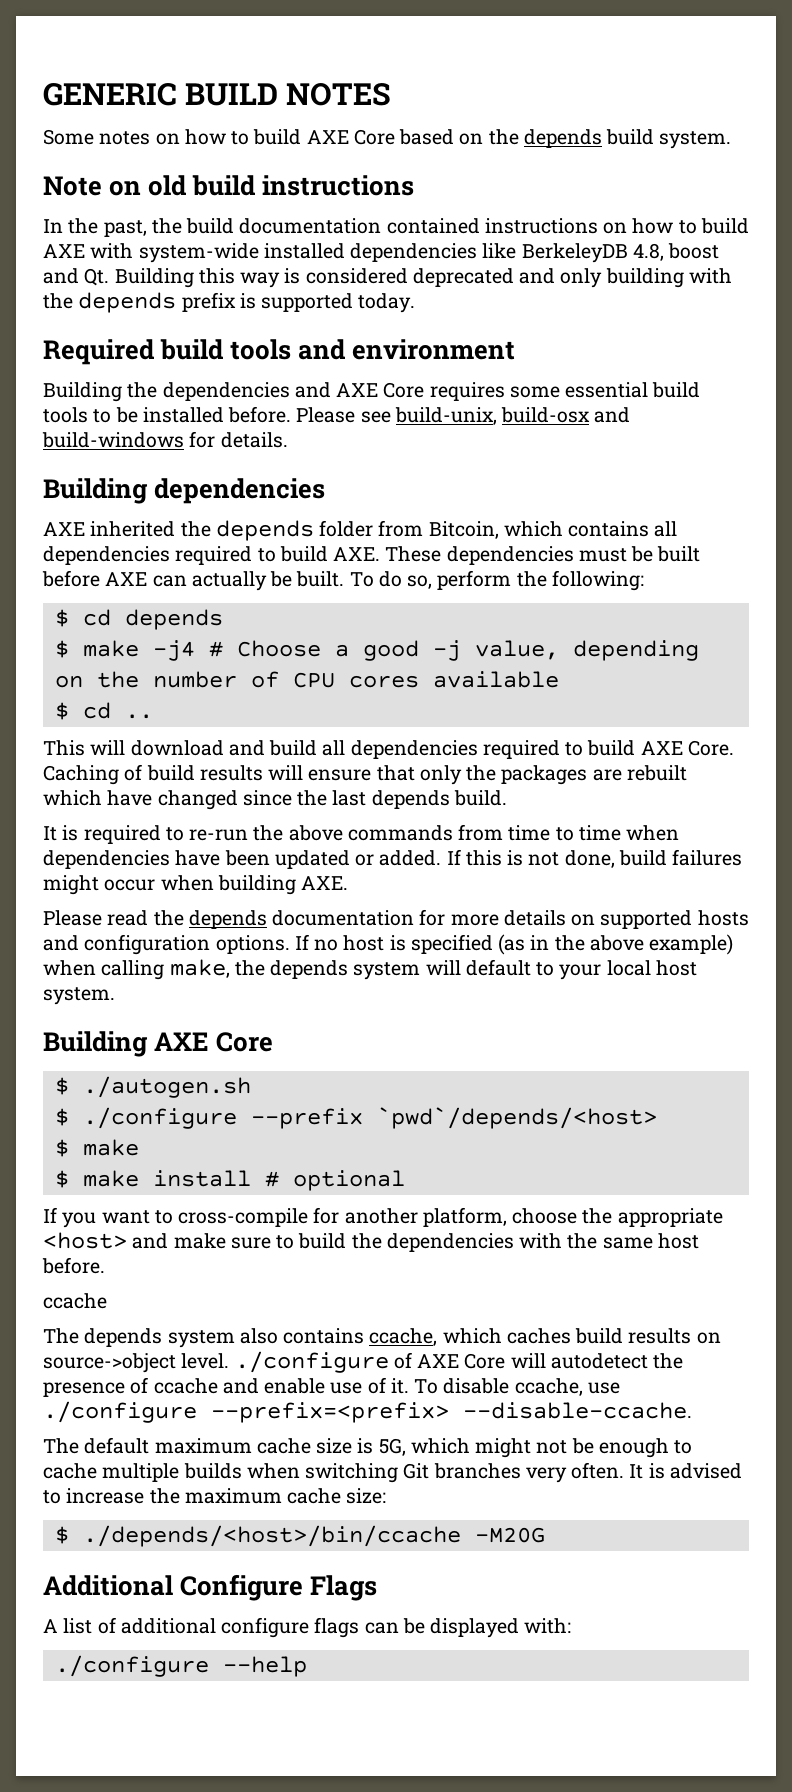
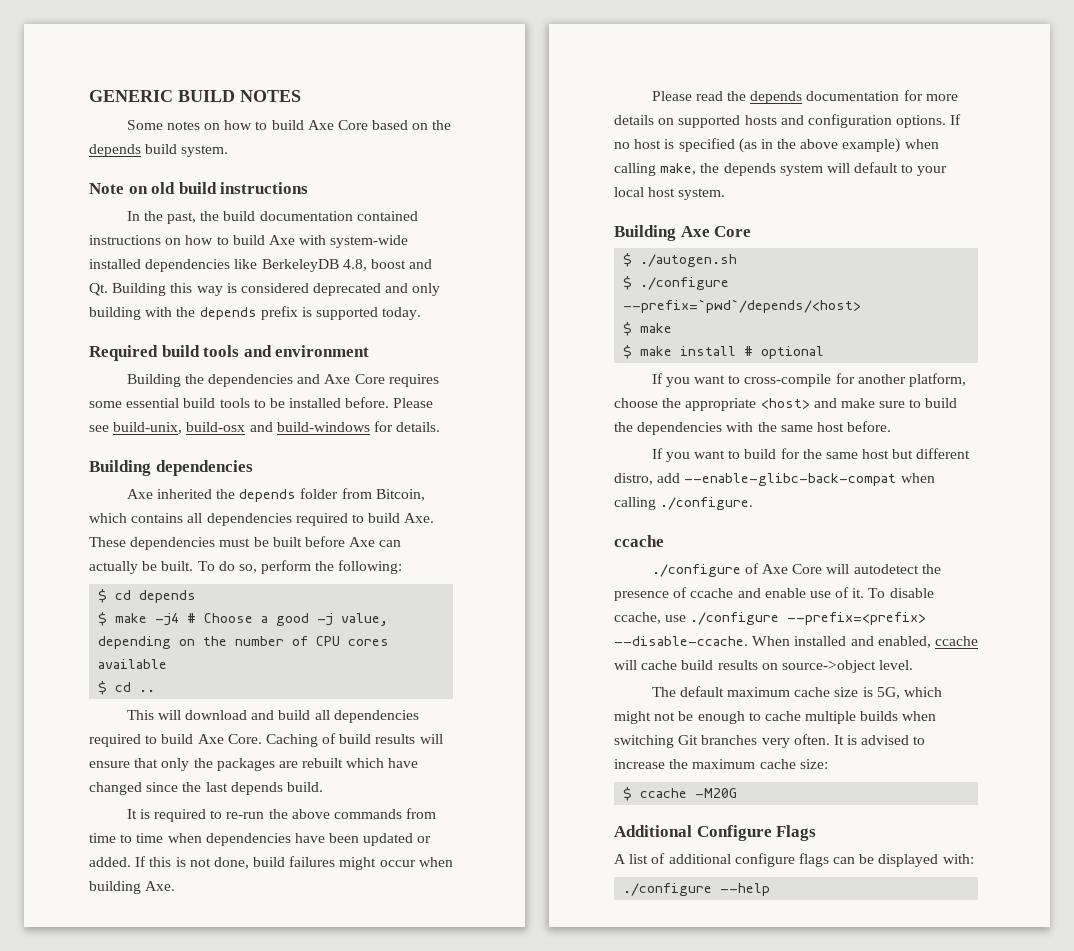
- Some notes on how to build AXE Core based on the depends build system.
+ Some notes on how to build Axe Core based on the depends build system.
- In the past, the build documentation contained instructions on how to build AXE with system-wide installed dependencies like BerkeleyDB 4.8, boost and Qt. Building this way is considered deprecated and only building with the depends prefix is supported today.
+ In the past, the build documentation contained instructions on how to build Axe with system-wide installed dependencies like BerkeleyDB 4.8, boost and Qt. Building this way is considered deprecated and only building with the depends prefix is supported today.
- Building the dependencies and AXE Core requires some essential build tools to be installed before.
+ Building the dependencies and Axe Core requires some essential build tools to be installed before.
- AXE inherited the depends folder from Bitcoin, which contains all dependencies required to build AXE. These dependencies must be built before AXE can actually be built.
+ Axe inherited the depends folder from Bitcoin, which contains all dependencies required to build Axe. These dependencies must be built before Axe can actually be built.
- This will download and build all dependencies required to build AXE Core.
+ This will download and build all dependencies required to build Axe Core.
- If this is not done, build failures might occur when building AXE.
+ If this is not done, build failures might occur when building Axe.
- Building AXE Core
+ Building Axe Core
- $ ./configure --prefix `pwd`/depends/<host>
+ $ ./configure --prefix=`pwd`/depends/<host>
  If you want to cross-compile for another platform, choose the appropriate <host> and make sure to build the dependencies with the same host before.
+ If you want to build for the same host but different distro, add --enable-glibc-back-compat when calling ./configure.
  ccache
- The depends system also contains ccache, which caches build results on source->object level. ./configure of AXE Core will autodetect the presence of ccache and enable use of it.
+ ./configure of Axe Core will autodetect the presence of ccache and enable use of it.
+ When installed and enabled, ccache will cache build results on source->object level.
- $ ./depends/<host>/bin/ccache -M20G
+ $ ccache -M20G

